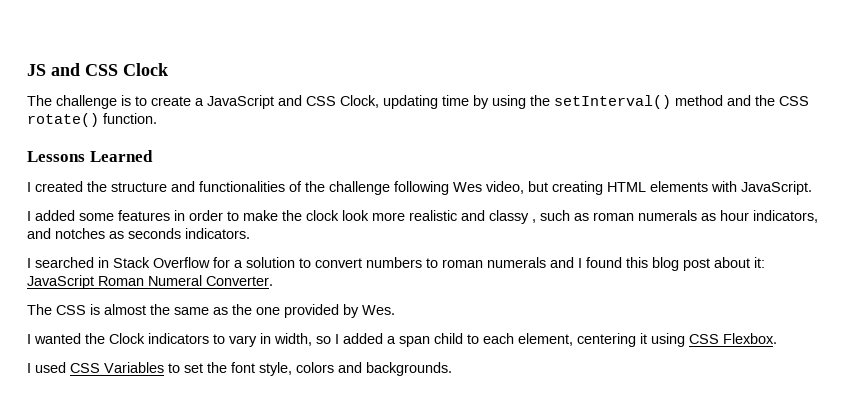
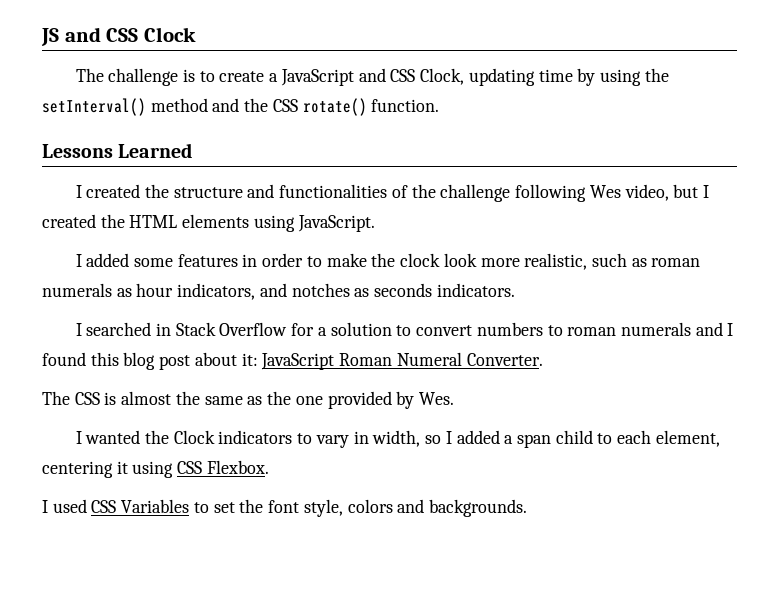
- I created the structure and functionalities of the challenge following Wes video, but creating HTML elements with JavaScript.
+ I created the structure and functionalities of the challenge following Wes video, but I created the HTML elements using JavaScript.
- I added some features in order to make the clock look more realistic and classy , such as roman numerals as hour indicators, and notches as seconds indicators.
+ I added some features in order to make the clock look more realistic, such as roman numerals as hour indicators, and notches as seconds indicators.

